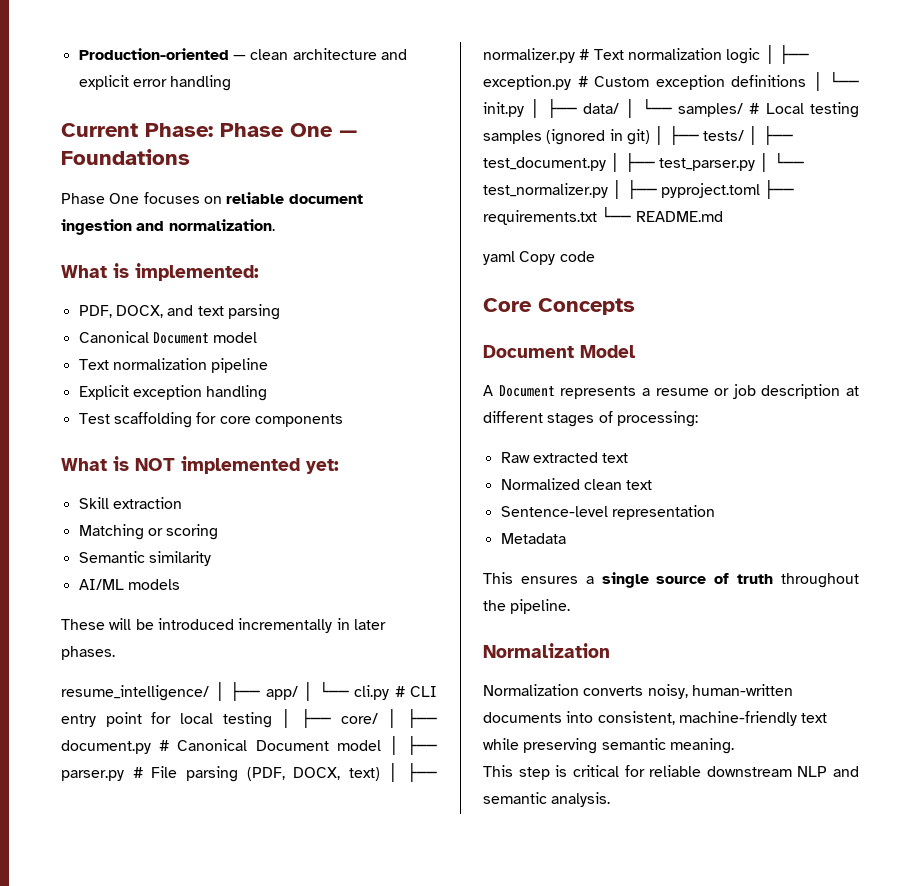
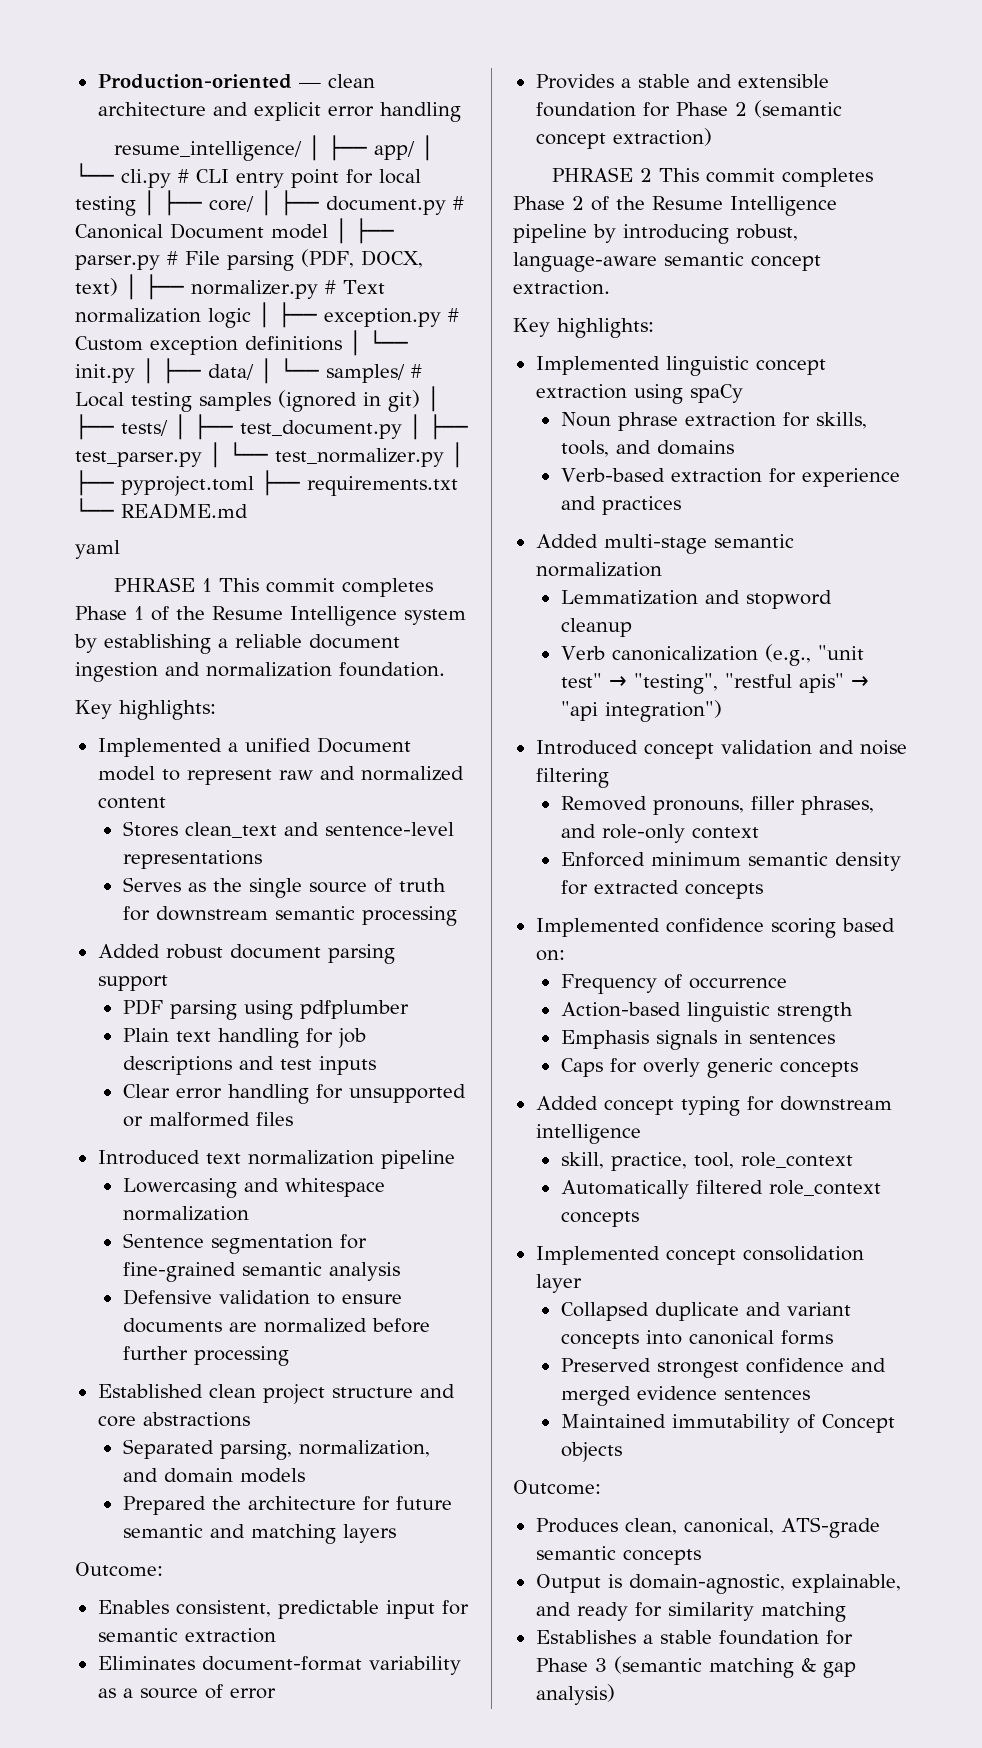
- Current Phase: Phase One — Foundations
- Phase One focuses on reliable document ingestion and normalization.
- What is implemented:
- PDF, DOCX, and text parsing
- Canonical Document model
- Text normalization pipeline
- Explicit exception handling
- Test scaffolding for core components
- What is NOT implemented yet:
- Skill extraction
- Matching or scoring
- Semantic similarity
- AI/ML models
- These will be introduced incrementally in later phases.
- yaml Copy code
- Core Concepts
- Document Model
- A Document represents a resume or job description at different stages of processing:
- Raw extracted text
- Normalized clean text
- Sentence-level representation
- Metadata
- This ensures a single source of truth throughout the pipeline.
- Normalization
- Normalization converts noisy, human-written documents into consistent, machine-friendly text while preserving semantic meaning.
- This step is critical for reliable downstream NLP and semantic analysis.
+ yaml
+ PHRASE 1 This commit completes Phase 1 of the Resume Intelligence system by establishing a reliable document ingestion and normalization foundation.
+ Key highlights:
+ Implemented a unified Document model to represent raw and normalized content
+ Stores clean_text and sentence-level representations
+ Serves as the single source of truth for downstream semantic processing
+ Added robust document parsing support
+ PDF parsing using pdfplumber
+ Plain text handling for job descriptions and test inputs
+ Clear error handling for unsupported or malformed files
+ Introduced text normalization pipeline
+ Lowercasing and whitespace normalization
+ Sentence segmentation for fine-grained semantic analysis
+ Defensive validation to ensure documents are normalized before further processing
+ Established clean project structure and core abstractions
+ Separated parsing, normalization, and domain models
+ Prepared the architecture for future semantic and matching layers
+ Outcome:
+ Enables consistent, predictable input for semantic extraction
+ Eliminates document-format variability as a source of error
+ Provides a stable and extensible foundation for Phase 2 (semantic concept extraction)
+ PHRASE 2 This commit completes Phase 2 of the Resume Intelligence pipeline by introducing robust, language-aware semantic concept extraction.
+ Key highlights:
+ Implemented linguistic concept extraction using spaCy
+ Noun phrase extraction for skills, tools, and domains
+ Verb-based extraction for experience and practices
+ Added multi-stage semantic normalization
+ Lemmatization and stopword cleanup
+ Verb canonicalization (e.g., "unit test" → "testing", "restful apis" → "api integration")
+ Introduced concept validation and noise filtering
+ Removed pronouns, filler phrases, and role-only context
+ Enforced minimum semantic density for extracted concepts
+ Implemented confidence scoring based on:
+ Frequency of occurrence
+ Action-based linguistic strength
+ Emphasis signals in sentences
+ Caps for overly generic concepts
+ Added concept typing for downstream intelligence
+ skill, practice, tool, role_context
+ Automatically filtered role_context concepts
+ Implemented concept consolidation layer
+ Collapsed duplicate and variant concepts into canonical forms
+ Preserved strongest confidence and merged evidence sentences
+ Maintained immutability of Concept objects
+ Outcome:
+ Produces clean, canonical, ATS-grade semantic concepts
+ Output is domain-agnostic, explainable, and ready for similarity matching
+ Establishes a stable foundation for Phase 3 (semantic matching & gap analysis)

